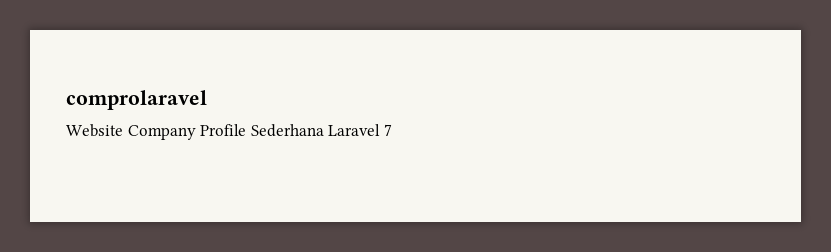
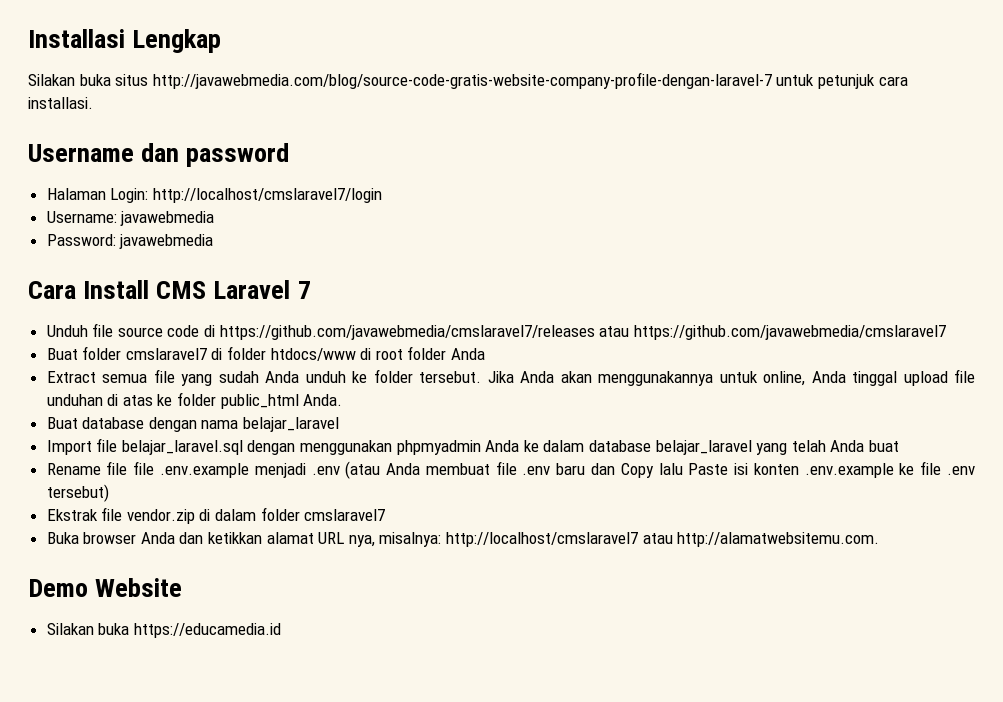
- comprolaravel
- Website Company Profile Sederhana Laravel 7
+ Installasi Lengkap
+ Silakan buka situs http://javawebmedia.com/blog/source-code-gratis-website-company-profile-dengan-laravel-7 untuk petunjuk cara installasi.
+ Username dan password
+ Halaman Login: http://localhost/cmslaravel7/login
+ Username: javawebmedia
+ Password: javawebmedia
+ Cara Install CMS Laravel 7
+ Unduh file source code di https://github.com/javawebmedia/cmslaravel7/releases atau https://github.com/javawebmedia/cmslaravel7
+ Buat folder cmslaravel7 di folder htdocs/www di root folder Anda
+ Extract semua file yang sudah Anda unduh ke folder tersebut. Jika Anda akan menggunakannya untuk online, Anda tinggal upload file unduhan di atas ke folder public_html Anda.
+ Buat database dengan nama belajar_laravel
+ Import file belajar_laravel.sql dengan menggunakan phpmyadmin Anda ke dalam database belajar_laravel yang telah Anda buat
+ Rename file file .env.example menjadi .env (atau Anda membuat file .env baru dan Copy lalu Paste isi konten .env.example ke file .env tersebut)
+ Ekstrak file vendor.zip di dalam folder cmslaravel7
+ Buka browser Anda dan ketikkan alamat URL nya, misalnya: http://localhost/cmslaravel7 atau http://alamatwebsitemu.com.
+ Demo Website
+ Silakan buka https://educamedia.id

